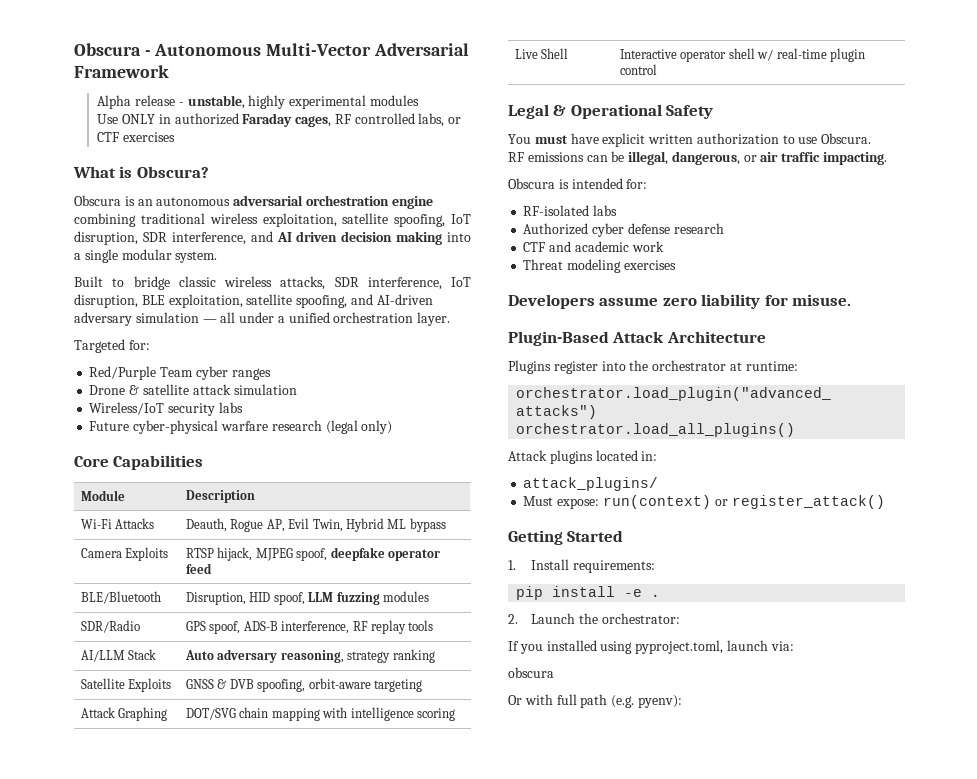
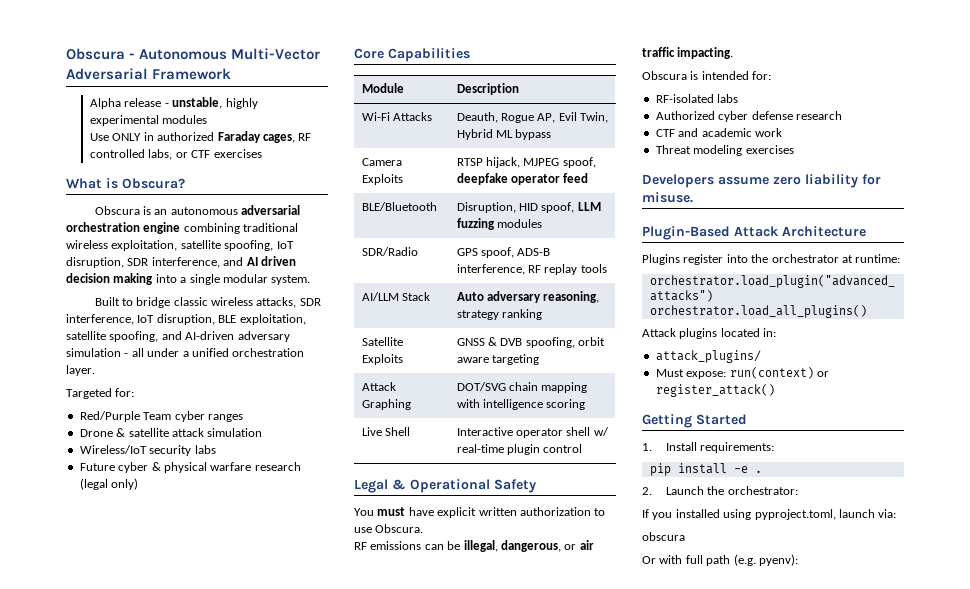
- Built to bridge classic wireless attacks, SDR interference, IoT disruption, BLE exploitation, satellite spoofing, and AI-driven adversary simulation — all under a unified orchestration layer.
+ Built to bridge classic wireless attacks, SDR interference, IoT disruption, BLE exploitation, satellite spoofing, and AI-driven adversary simulation - all under a unified orchestration layer.
- Future cyber-physical warfare research (legal only)
+ Future cyber & physical warfare research (legal only)
- Satellite Exploits | GNSS & DVB spoofing, orbit-aware targeting
+ Satellite Exploits | GNSS & DVB spoofing, orbit aware targeting

